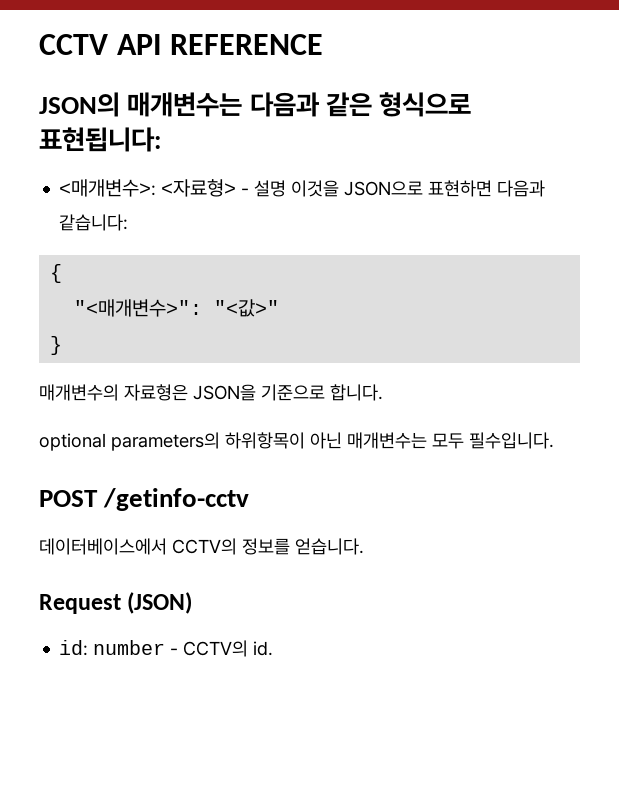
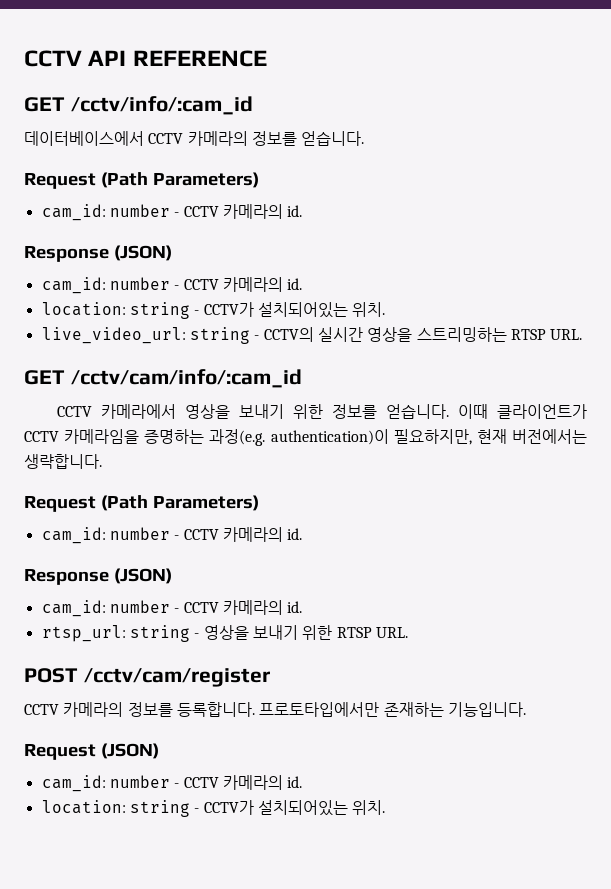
- JSON의 매개변수는 다음과 같은 형식으로 표현됩니다:
- <매개변수>: <자료형> - 설명 이것을 JSON으로 표현하면 다음과 같습니다:
- {
- "<매개변수>": "<값>"
- }
- 매개변수의 자료형은 JSON을 기준으로 합니다.
- optional parameters의 하위항목이 아닌 매개변수는 모두 필수입니다.
- POST /getinfo-cctv
+ GET /cctv/info/:cam_id
- 데이터베이스에서 CCTV의 정보를 얻습니다.
+ 데이터베이스에서 CCTV 카메라의 정보를 얻습니다.
+ Request (Path Parameters)
+ cam_id: number - CCTV 카메라의 id.
+ Response (JSON)
+ cam_id: number - CCTV 카메라의 id.
+ location: string - CCTV가 설치되어있는 위치.
+ live_video_url: string - CCTV의 실시간 영상을 스트리밍하는 RTSP URL.
+ GET /cctv/cam/info/:cam_id
+ CCTV 카메라에서 영상을 보내기 위한 정보를 얻습니다. 이때 클라이언트가 CCTV 카메라임을 증명하는 과정(e.g. authentication)이 필요하지만, 현재 버전에서는 생략합니다.
+ Request (Path Parameters)
+ cam_id: number - CCTV 카메라의 id.
+ Response (JSON)
+ cam_id: number - CCTV 카메라의 id.
+ rtsp_url: string - 영상을 보내기 위한 RTSP URL.
+ POST /cctv/cam/register
+ CCTV 카메라의 정보를 등록합니다. 프로토타입에서만 존재하는 기능입니다.
  Request (JSON)
- id: number - CCTV의 id.
+ cam_id: number - CCTV 카메라의 id.
+ location: string - CCTV가 설치되어있는 위치.

